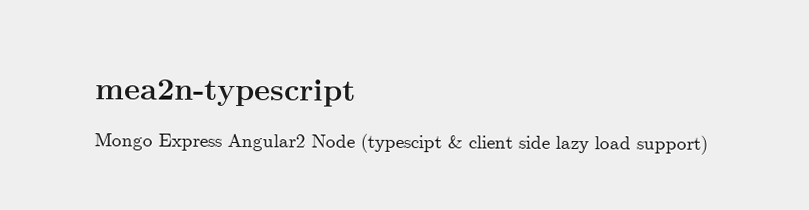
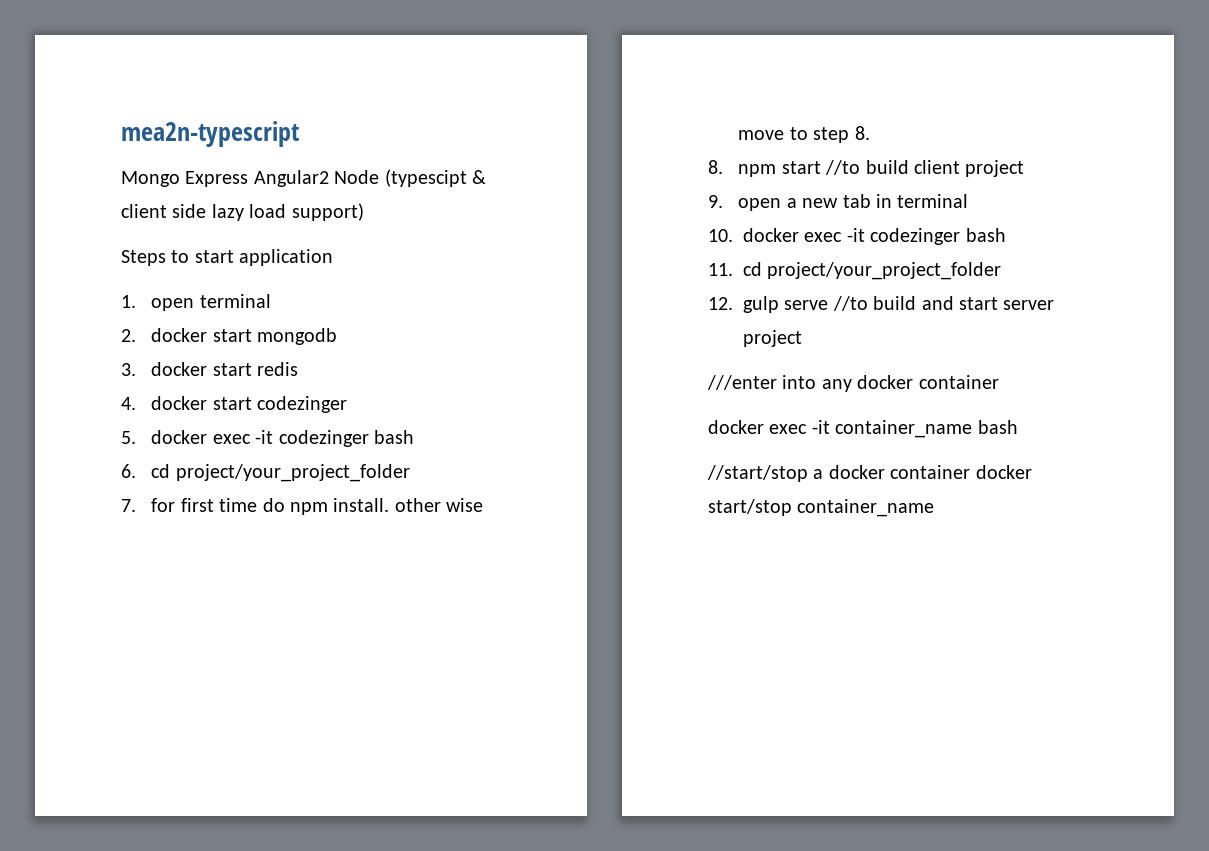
+ Steps to start application
+ 1. open terminal
+ 2. docker start mongodb
+ 3. docker start redis
+ 4. docker start codezinger
+ 5. docker exec -it codezinger bash
+ 6. cd project/your_project_folder
+ 7. for first time do npm install. other wise move to step 8.
+ 8. npm start //to build client project
+ 9. open a new tab in terminal
+ 10. docker exec -it codezinger bash
+ 11. cd project/your_project_folder
+ 12. gulp serve //to build and start server project
+ ///enter into any docker container
+ docker exec -it container_name bash
+ //start/stop a docker container docker start/stop container_name

